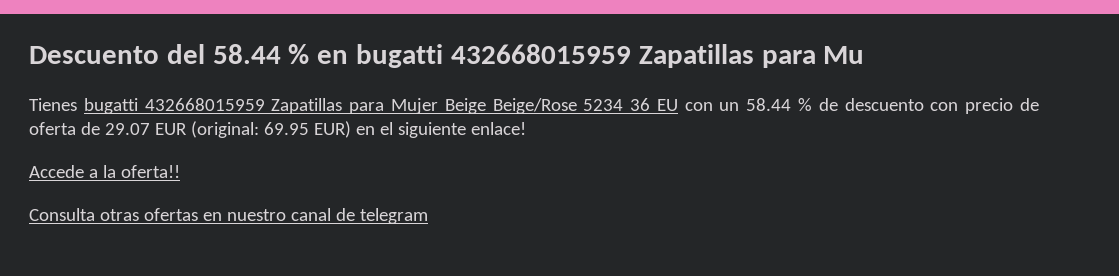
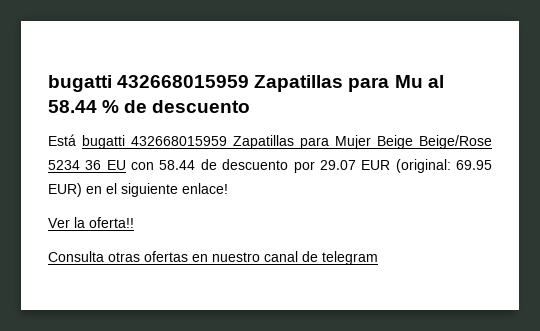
- Descuento del 58.44 % en bugatti 432668015959 Zapatillas para Mu
- Tienes bugatti 432668015959 Zapatillas para Mujer Beige Beige/Rose 5234 36 EU con un 58.44 % de descuento con precio de oferta de 29.07 EUR (original: 69.95 EUR) en el siguiente enlace!
+ bugatti 432668015959 Zapatillas para Mu al 58.44 % de descuento
+ Está bugatti 432668015959 Zapatillas para Mujer Beige Beige/Rose 5234 36 EU con 58.44 de descuento por 29.07 EUR (original: 69.95 EUR) en el siguiente enlace!
- Accede a la oferta!!
+ Ver la oferta!!

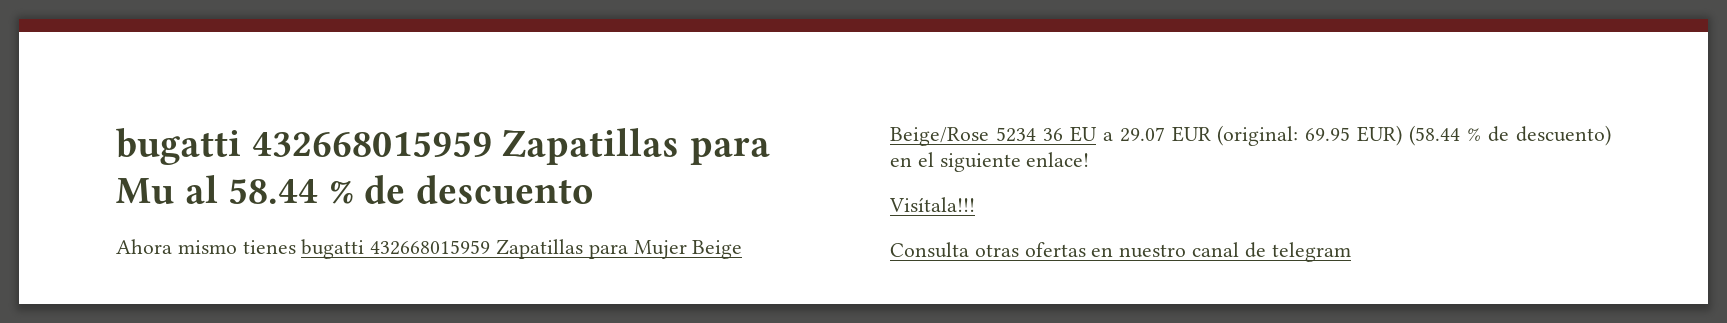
- Está bugatti 432668015959 Zapatillas para Mujer Beige Beige/Rose 5234 36 EU con 58.44 de descuento por 29.07 EUR (original: 69.95 EUR) en el siguiente enlace!
+ Ahora mismo tienes bugatti 432668015959 Zapatillas para Mujer Beige Beige/Rose 5234 36 EU a 29.07 EUR (original: 69.95 EUR) (58.44 % de descuento) en el siguiente enlace!
- Ver la oferta!!
+ Visítala!!!

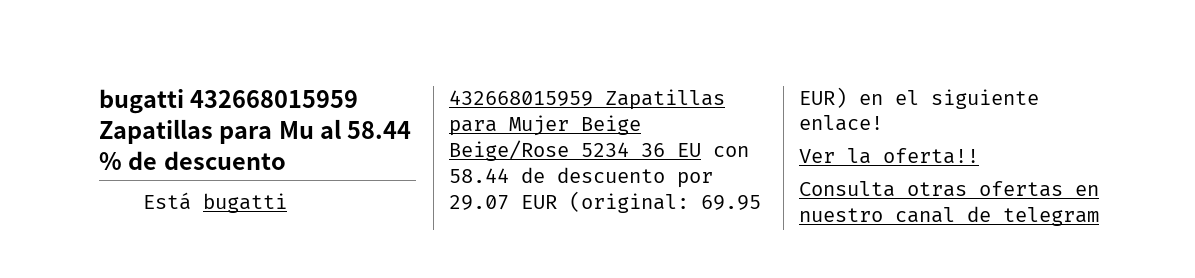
- Ahora mismo tienes bugatti 432668015959 Zapatillas para Mujer Beige Beige/Rose 5234 36 EU a 29.07 EUR (original: 69.95 EUR) (58.44 % de descuento) en el siguiente enlace!
+ Está bugatti 432668015959 Zapatillas para Mujer Beige Beige/Rose 5234 36 EU con 58.44 de descuento por 29.07 EUR (original: 69.95 EUR) en el siguiente enlace!
- Visítala!!!
+ Ver la oferta!!

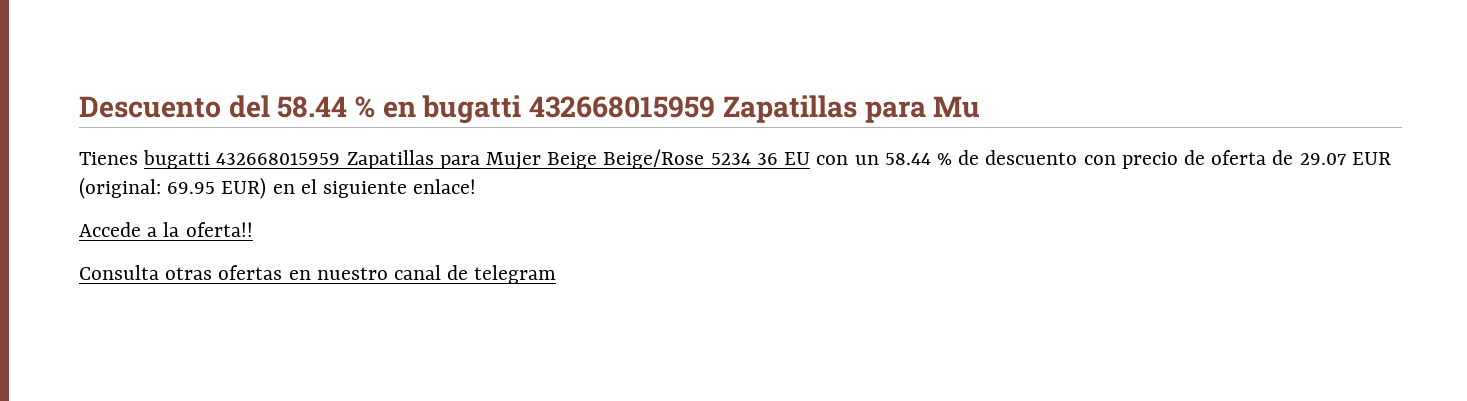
- bugatti 432668015959 Zapatillas para Mu al 58.44 % de descuento
- Está bugatti 432668015959 Zapatillas para Mujer Beige Beige/Rose 5234 36 EU con 58.44 de descuento por 29.07 EUR (original: 69.95 EUR) en el siguiente enlace!
+ Descuento del 58.44 % en bugatti 432668015959 Zapatillas para Mu
+ Tienes bugatti 432668015959 Zapatillas para Mujer Beige Beige/Rose 5234 36 EU con un 58.44 % de descuento con precio de oferta de 29.07 EUR (original: 69.95 EUR) en el siguiente enlace!
- Ver la oferta!!
+ Accede a la oferta!!

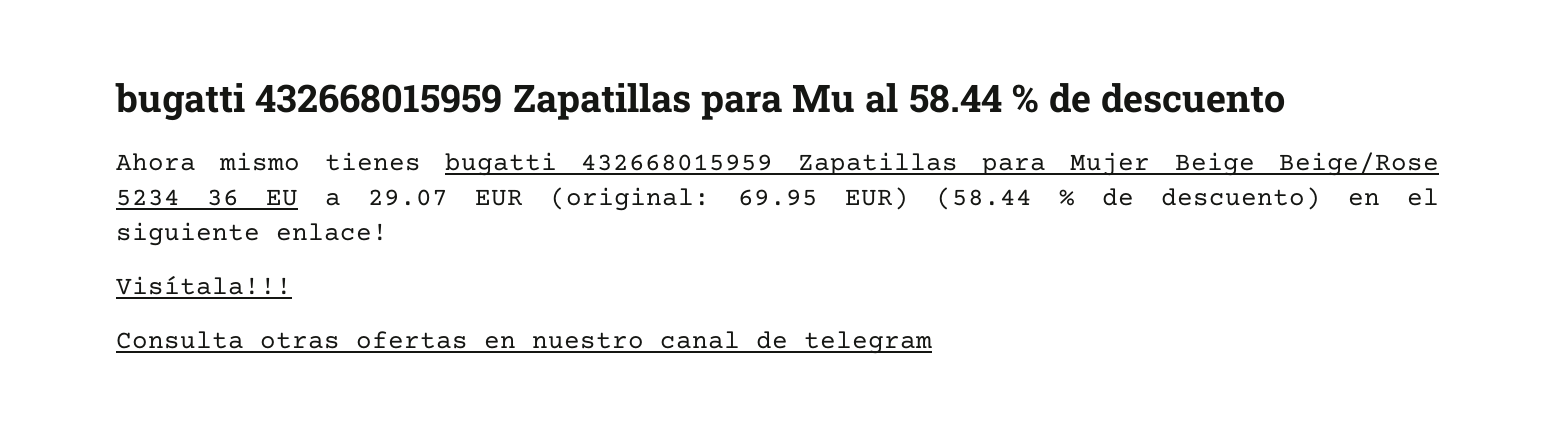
- Descuento del 58.44 % en bugatti 432668015959 Zapatillas para Mu
- Tienes bugatti 432668015959 Zapatillas para Mujer Beige Beige/Rose 5234 36 EU con un 58.44 % de descuento con precio de oferta de 29.07 EUR (original: 69.95 EUR) en el siguiente enlace!
+ bugatti 432668015959 Zapatillas para Mu al 58.44 % de descuento
+ Ahora mismo tienes bugatti 432668015959 Zapatillas para Mujer Beige Beige/Rose 5234 36 EU a 29.07 EUR (original: 69.95 EUR) (58.44 % de descuento) en el siguiente enlace!
- Accede a la oferta!!
+ Visítala!!!

